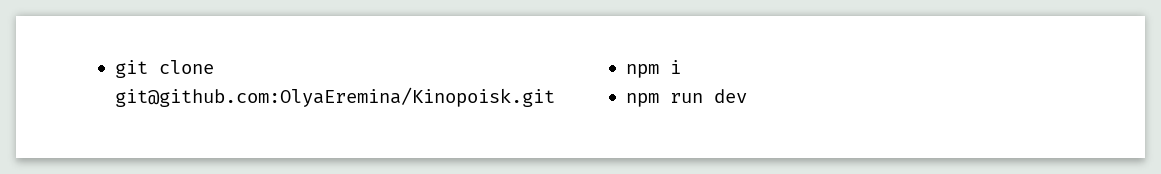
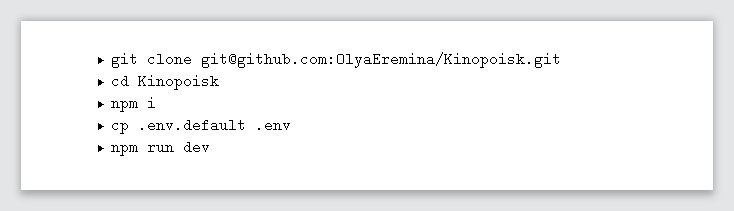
+ cd Kinopoisk
+ cp .env.default .env

